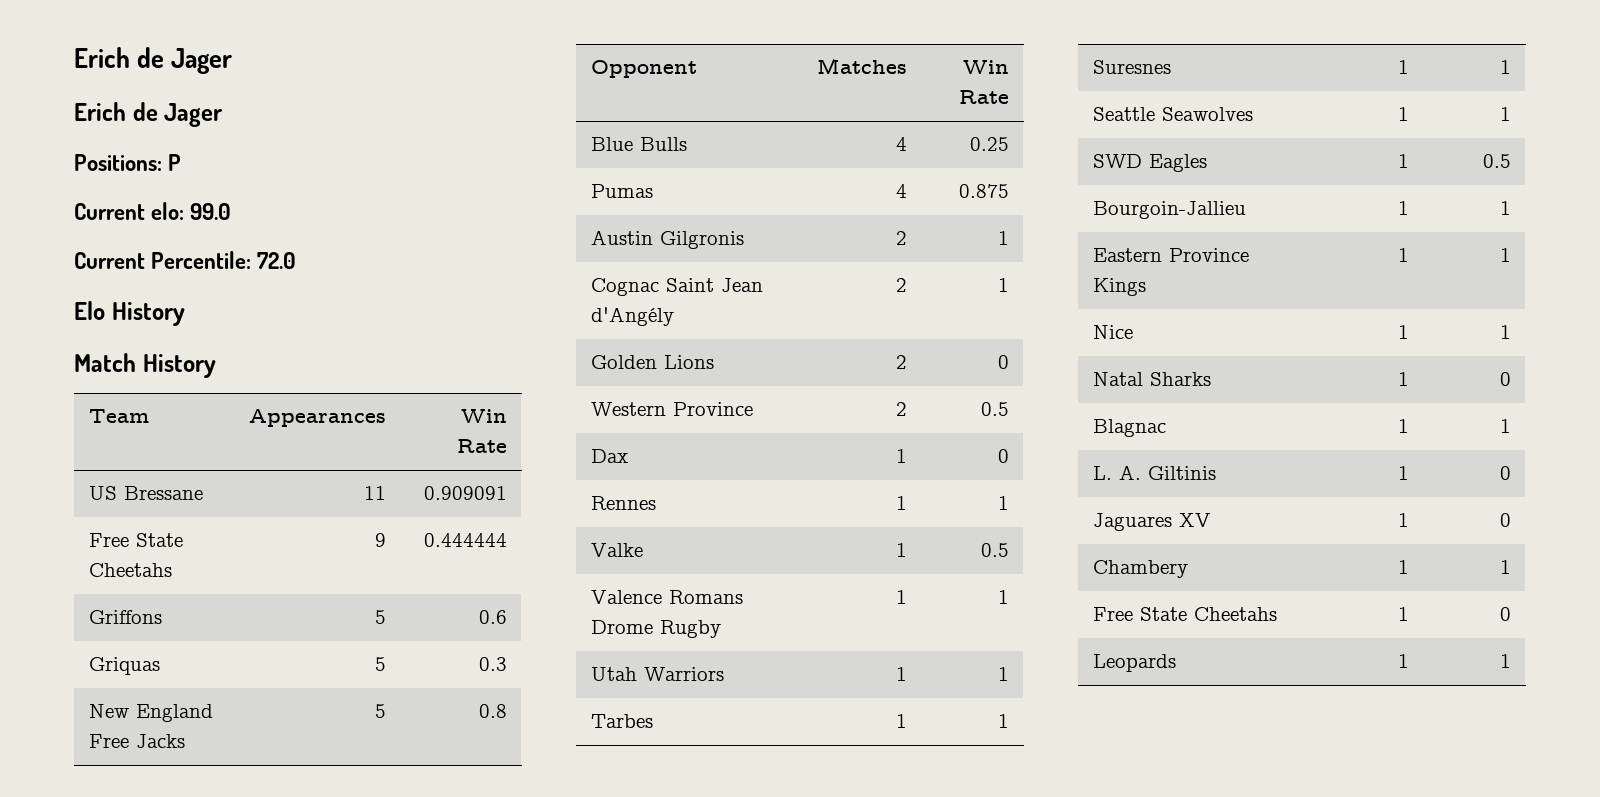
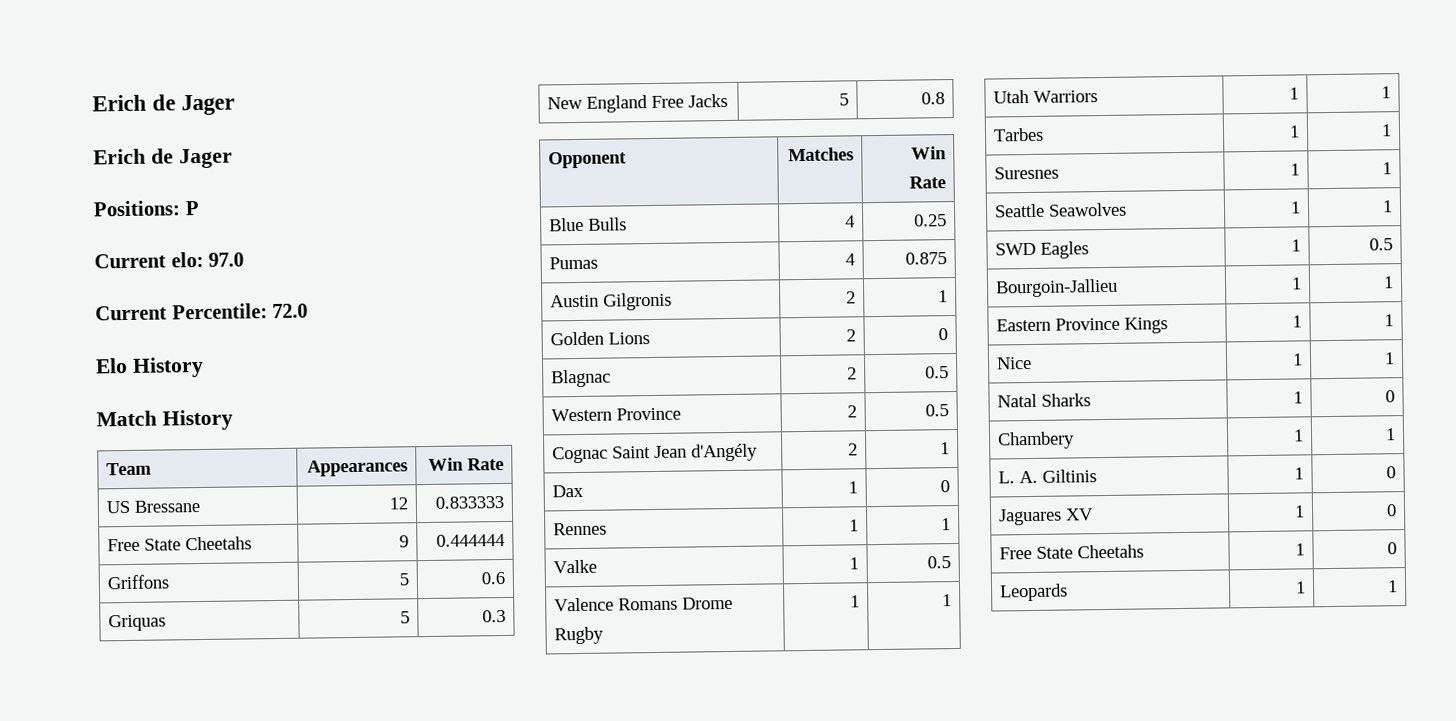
- Current elo: 99.0
+ Current elo: 97.0
- US Bressane | 11 | 0.909091
+ US Bressane | 12 | 0.833333
+ Golden Lions | 2 | 0
+ Blagnac | 2 | 0.5
+ Western Province | 2 | 0.5
- Golden Lions | 2 | 0
- Western Province | 2 | 0.5
- Blagnac | 1 | 1
+ Chambery | 1 | 1
- Chambery | 1 | 1

